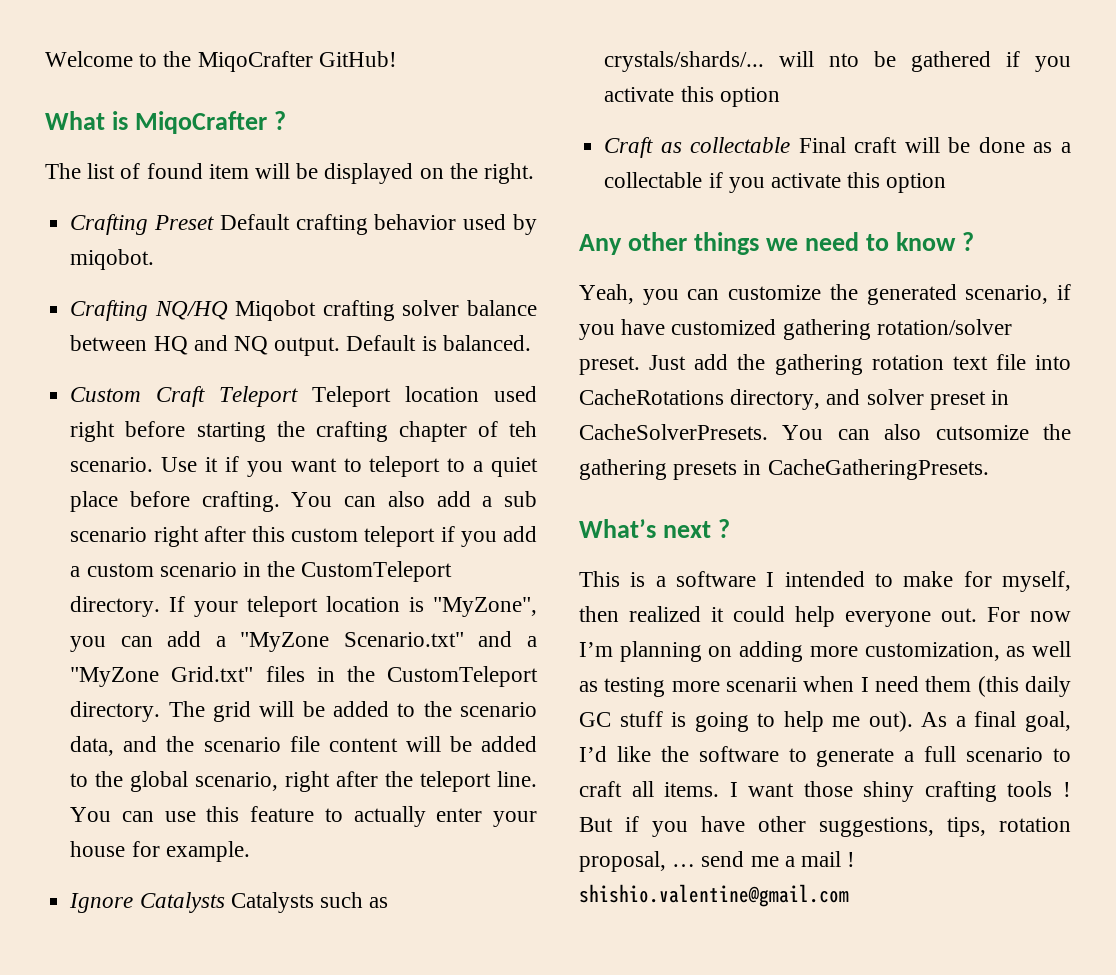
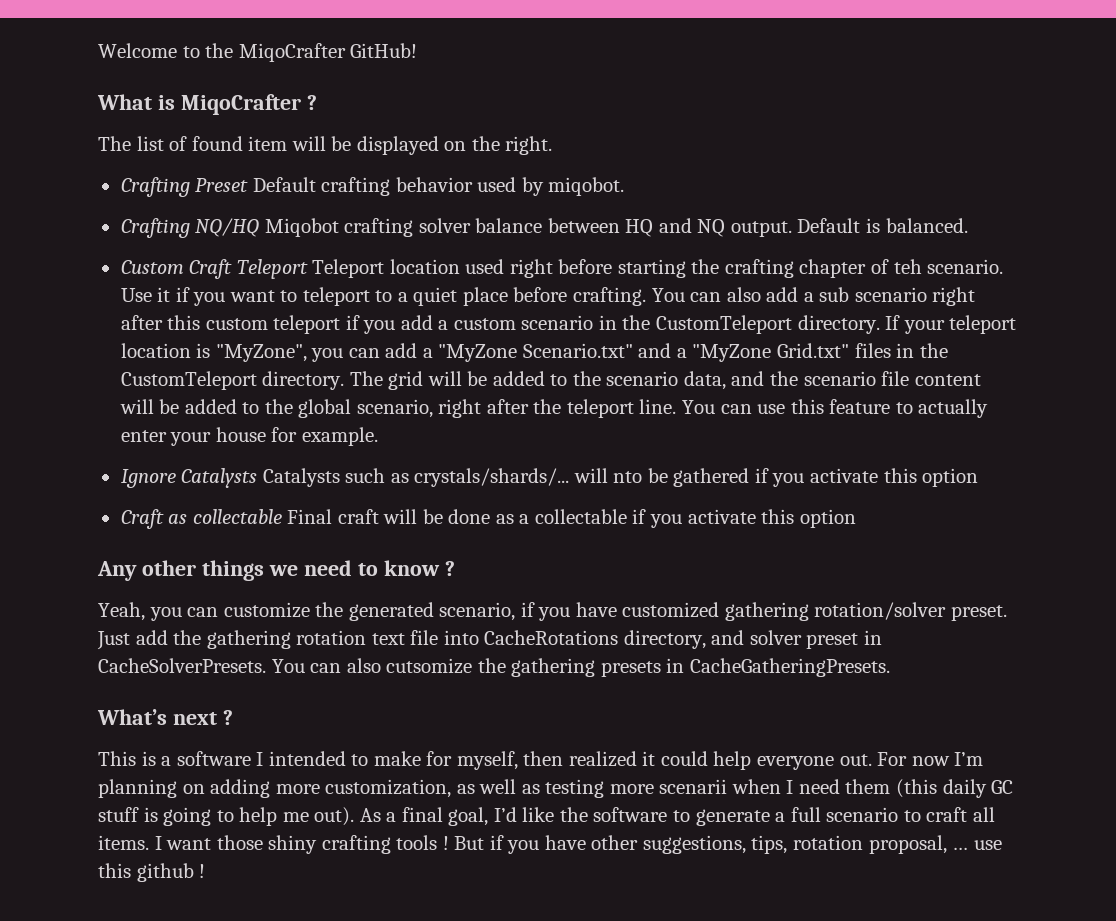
- But if you have other suggestions, tips, rotation proposal, … send me a mail ! shishio.valentine@gmail.com
+ But if you have other suggestions, tips, rotation proposal, … use this github !

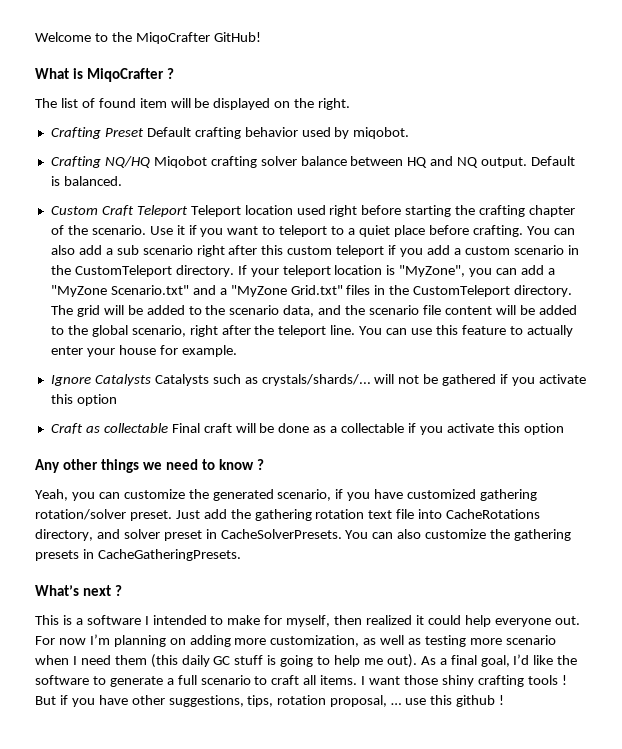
- Custom Craft Teleport Teleport location used right before starting the crafting chapter of teh scenario.
+ Custom Craft Teleport Teleport location used right before starting the crafting chapter of the scenario.
- Ignore Catalysts Catalysts such as crystals/shards/... will nto be gathered if you activate this option
+ Ignore Catalysts Catalysts such as crystals/shards/... will not be gathered if you activate this option
- You can also cutsomize the gathering presets in CacheGatheringPresets.
+ You can also customize the gathering presets in CacheGatheringPresets.
- For now I’m planning on adding more customization, as well as testing more scenarii when I need them (this daily GC stuff is going to help me out).
+ For now I’m planning on adding more customization, as well as testing more scenario when I need them (this daily GC stuff is going to help me out).

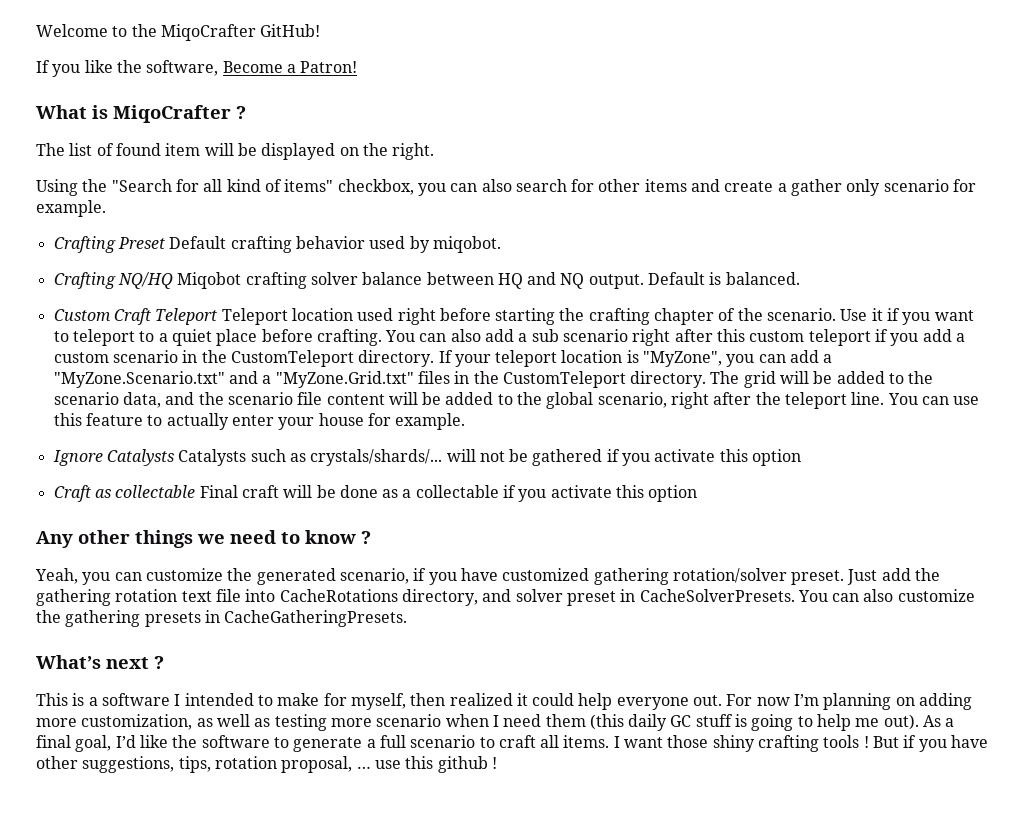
+ If you like the software, Become a Patron!
+ Using the "Search for all kind of items" checkbox, you can also search for other items and create a gather only scenario for example.
- If your teleport location is "MyZone", you can add a "MyZone Scenario.txt" and a "MyZone Grid.txt" files in the CustomTeleport directory.
+ If your teleport location is "MyZone", you can add a "MyZone.Scenario.txt" and a "MyZone.Grid.txt" files in the CustomTeleport directory.

